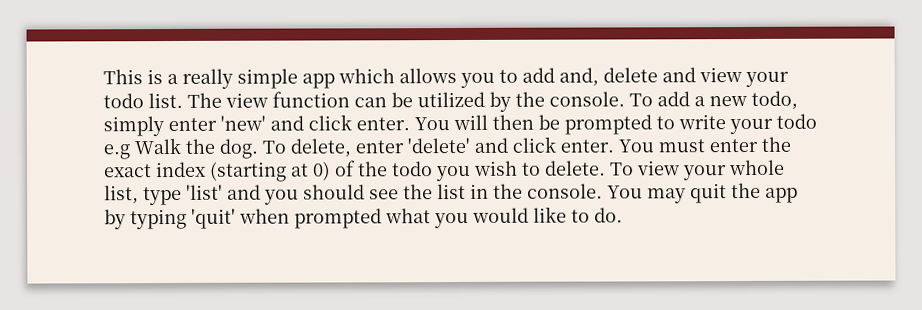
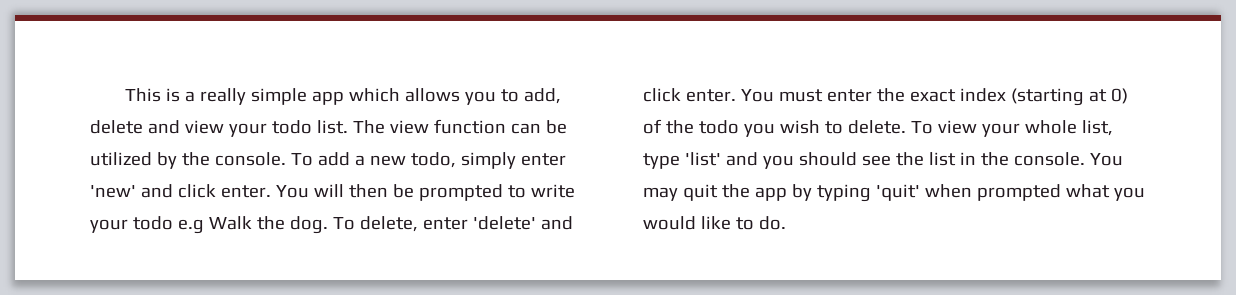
- This is a really simple app which allows you to add and, delete and view your todo list.
+ This is a really simple app which allows you to add, delete and view your todo list.

